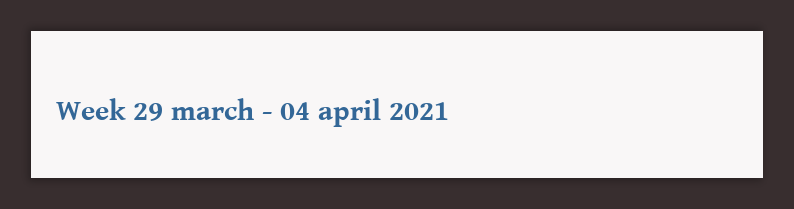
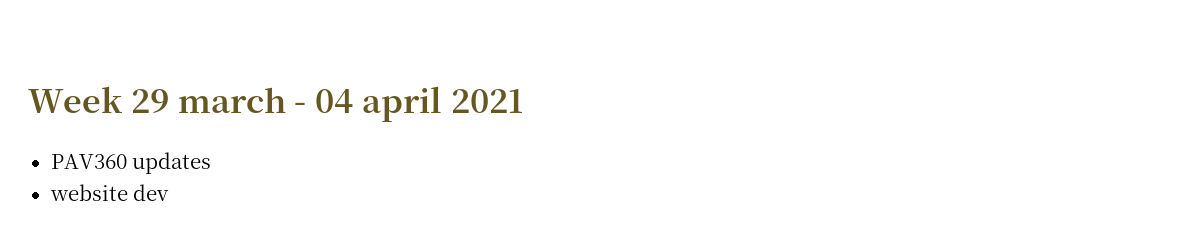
+ PAV360 updates
+ website dev

